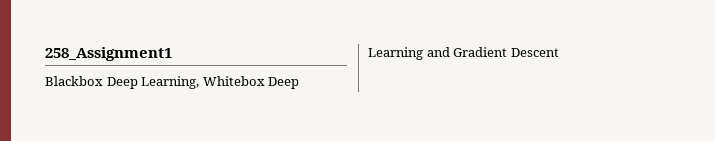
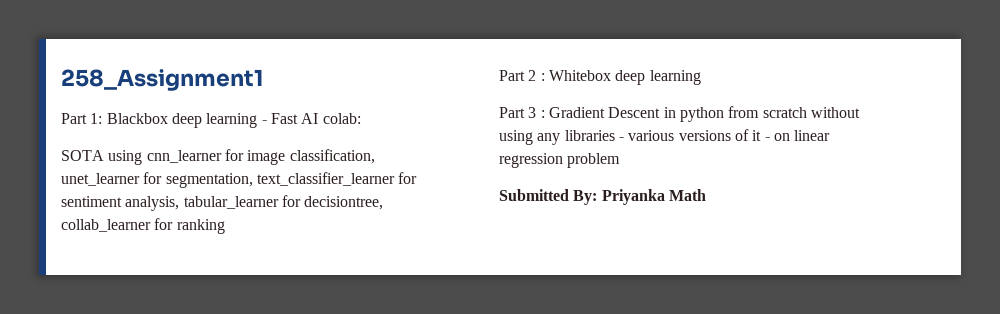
- Blackbox Deep Learning, Whitebox Deep Learning and Gradient Descent
+ Part 1: Blackbox deep learning - Fast AI colab:
+ SOTA using cnn_learner for image classification, unet_learner for segmentation, text_classifier_learner for sentiment analysis, tabular_learner for decisiontree, collab_learner for ranking
+ Part 2 : Whitebox deep learning
+ Part 3 : Gradient Descent in python from scratch without using any libraries - various versions of it - on linear regression problem
+ Submitted By: Priyanka Math

